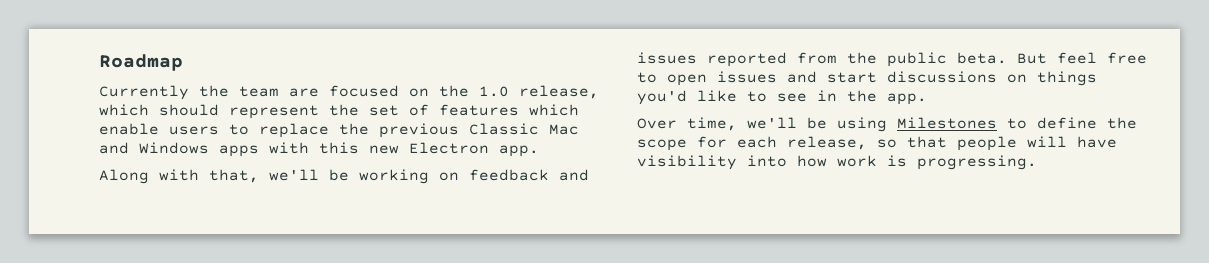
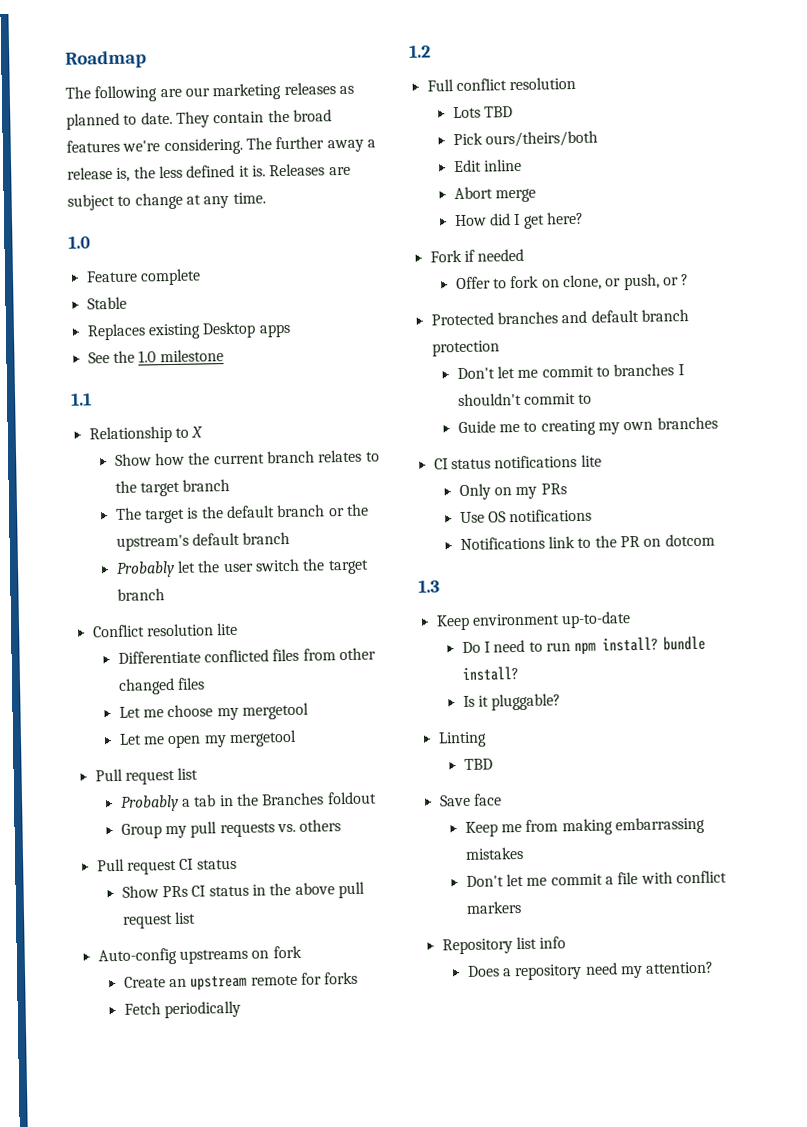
- Currently the team are focused on the 1.0 release, which should represent the set of features which enable users to replace the previous Classic Mac and Windows apps with this new Electron app.
- Along with that, we'll be working on feedback and issues reported from the public beta. But feel free to open issues and start discussions on things you'd like to see in the app.
- Over time, we'll be using Milestones to define the scope for each release, so that people will have visibility into how work is progressing.
+ The following are our marketing releases as planned to date. They contain the broad features we're considering. The further away a release is, the less defined it is. Releases are subject to change at any time.
+ 1.0
+ Feature complete
+ Stable
+ Replaces existing Desktop apps
+ See the 1.0 milestone
+ 1.1
+ Relationship to X
+ Show how the current branch relates to the target branch
+ The target is the default branch or the upstream's default branch
+ Probably let the user switch the target branch
+ Conflict resolution lite
+ Differentiate conflicted files from other changed files
+ Let me choose my mergetool
+ Let me open my mergetool
+ Pull request list
+ Probably a tab in the Branches foldout
+ Group my pull requests vs. others
+ Pull request CI status
+ Show PRs CI status in the above pull request list
+ Auto-config upstreams on fork
+ Create an upstream remote for forks
+ Fetch periodically
+ 1.2
+ Full conflict resolution
+ Lots TBD
+ Pick ours/theirs/both
+ Edit inline
+ Abort merge
+ How did I get here?
+ Fork if needed
+ Offer to fork on clone, or push, or ?
+ Protected branches and default branch protection
+ Don't let me commit to branches I shouldn't commit to
+ Guide me to creating my own branches
+ CI status notifications lite
+ Only on my PRs
+ Use OS notifications
+ Notifications link to the PR on dotcom
+ 1.3
+ Keep environment up-to-date
+ Do I need to run npm install? bundle install?
+ Is it pluggable?
+ Linting
+ TBD
+ Save face
+ Keep me from making embarrassing mistakes
+ Don't let me commit a file with conflict markers
+ Repository list info
+ Does a repository need my attention?

